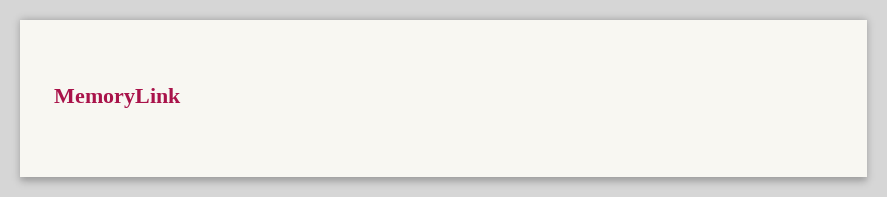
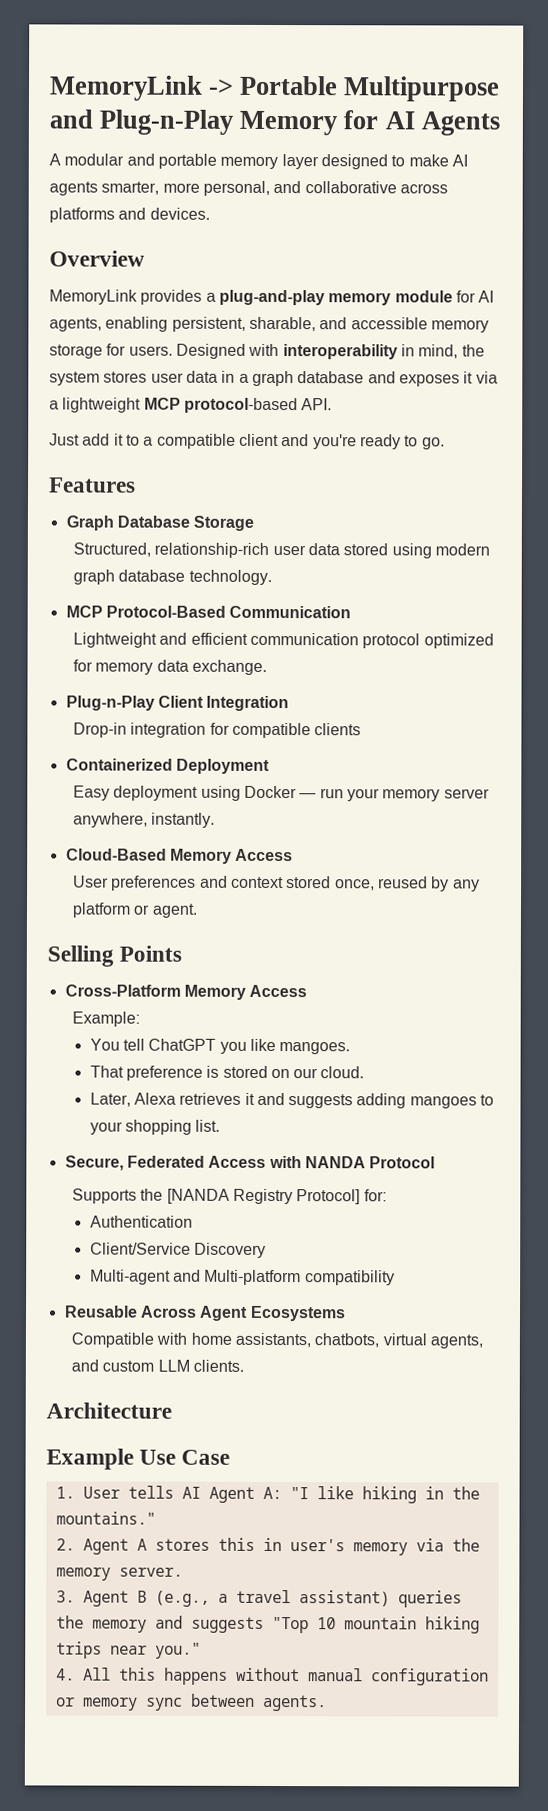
- MemoryLink
+ MemoryLink -> Portable Multipurpose and Plug-n-Play Memory for AI Agents
+ A modular and portable memory layer designed to make AI agents smarter, more personal, and collaborative across platforms and devices.
+ Overview
+ MemoryLink provides a plug-and-play memory module for AI agents, enabling persistent, sharable, and accessible memory storage for users. Designed with interoperability in mind, the system stores user data in a graph database and exposes it via a lightweight MCP protocol-based API.
+ Just add it to a compatible client and you're ready to go.
+ Features
+ Graph Database Storage
+ Structured, relationship-rich user data stored using modern graph database technology.
+ MCP Protocol-Based Communication
+ Lightweight and efficient communication protocol optimized for memory data exchange.
+ Plug-n-Play Client Integration
+ Drop-in integration for compatible clients
+ Containerized Deployment
+ Easy deployment using Docker — run your memory server anywhere, instantly.
+ Cloud-Based Memory Access
+ User preferences and context stored once, reused by any platform or agent.
+ Selling Points
+ Cross-Platform Memory Access
+ Example:
+ You tell ChatGPT you like mangoes.
+ That preference is stored on our cloud.
+ Later, Alexa retrieves it and suggests adding mangoes to your shopping list.
+ Secure, Federated Access with NANDA Protocol
+ Supports the [NANDA Registry Protocol] for:
+ Authentication
+ Client/Service Discovery
+ Multi-agent and Multi-platform compatibility
+ Reusable Across Agent Ecosystems
+ Compatible with home assistants, chatbots, virtual agents, and custom LLM clients.
+ Architecture
+ Example Use Case
+ 1. User tells AI Agent A: "I like hiking in the mountains."
+ 2. Agent A stores this in user's memory via the memory server.
+ 3. Agent B (e.g., a travel assistant) queries the memory and suggests "Top 10 mountain hiking trips near you."
+ 4. All this happens without manual configuration or memory sync between agents.

